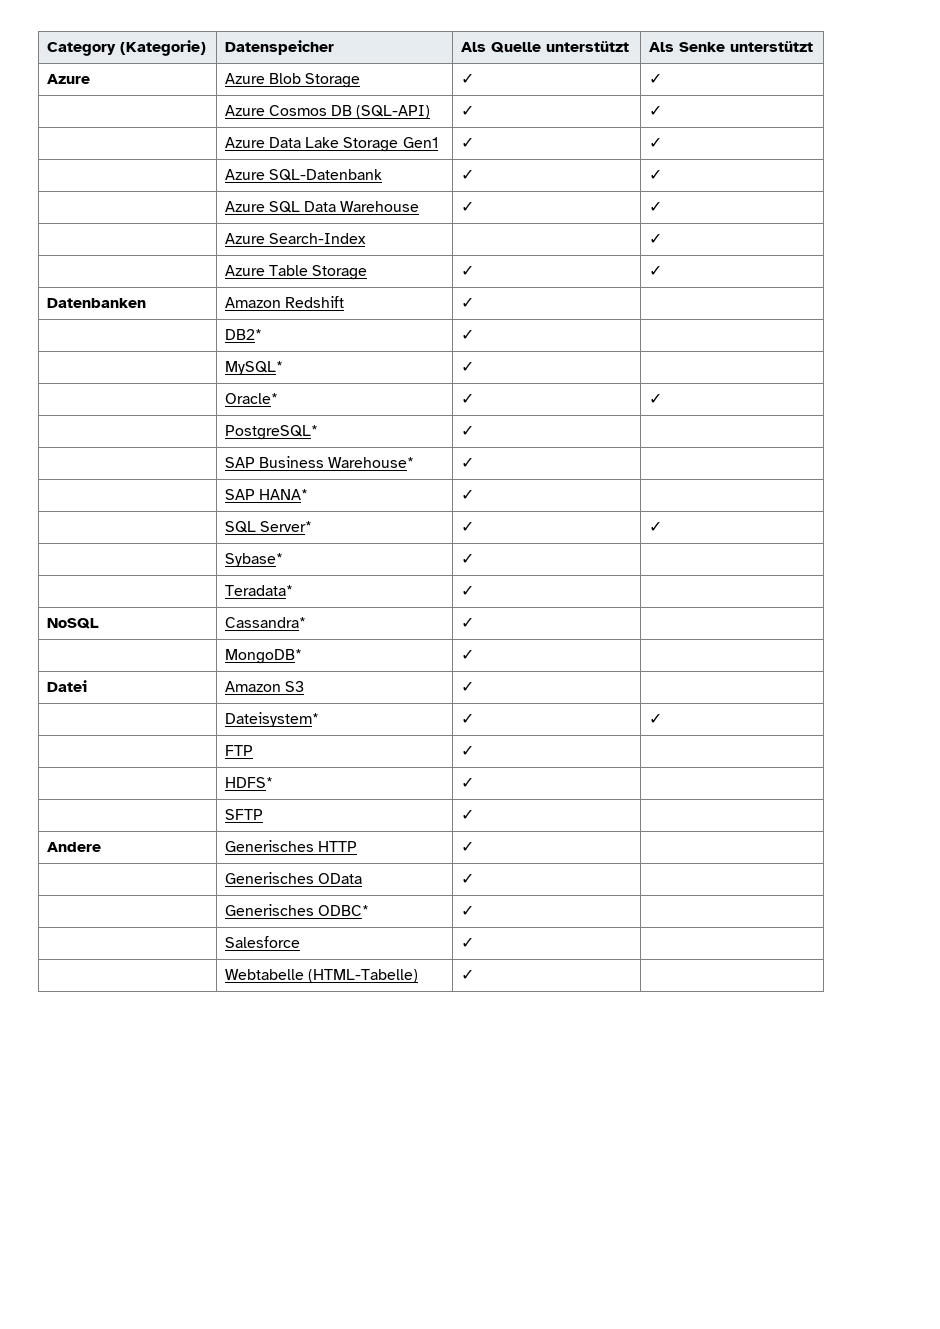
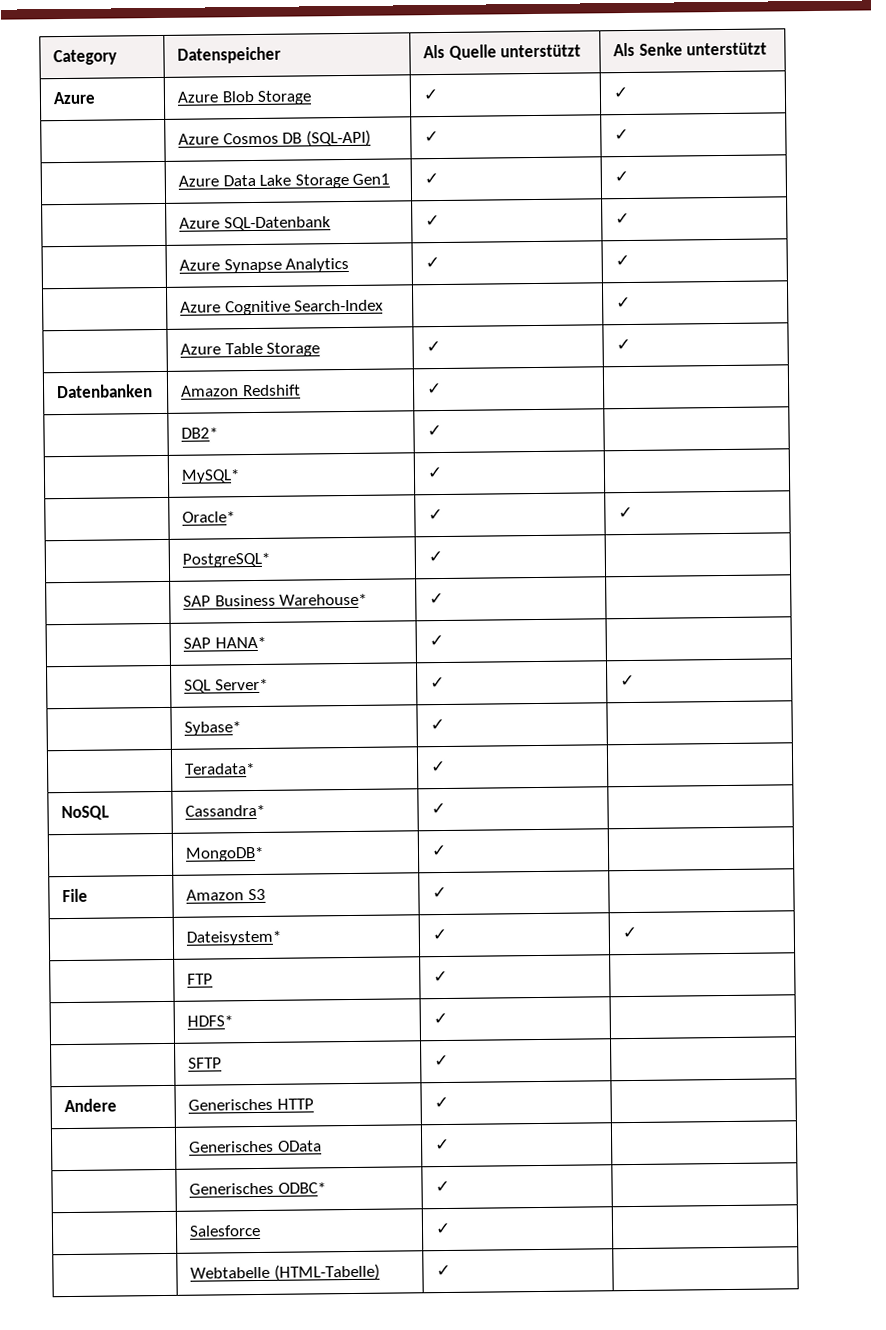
- Category (Kategorie) | Datenspeicher | Als Quelle unterstützt | Als Senke unterstützt
+ Category | Datenspeicher | Als Quelle unterstützt | Als Senke unterstützt
- | Azure SQL Data Warehouse | ✓ | ✓
- | Azure Search-Index | | ✓
+ | Azure Synapse Analytics | ✓ | ✓
+ | Azure Cognitive Search-Index | | ✓
- Datei | Amazon S3 | ✓ |
+ File | Amazon S3 | ✓ |

